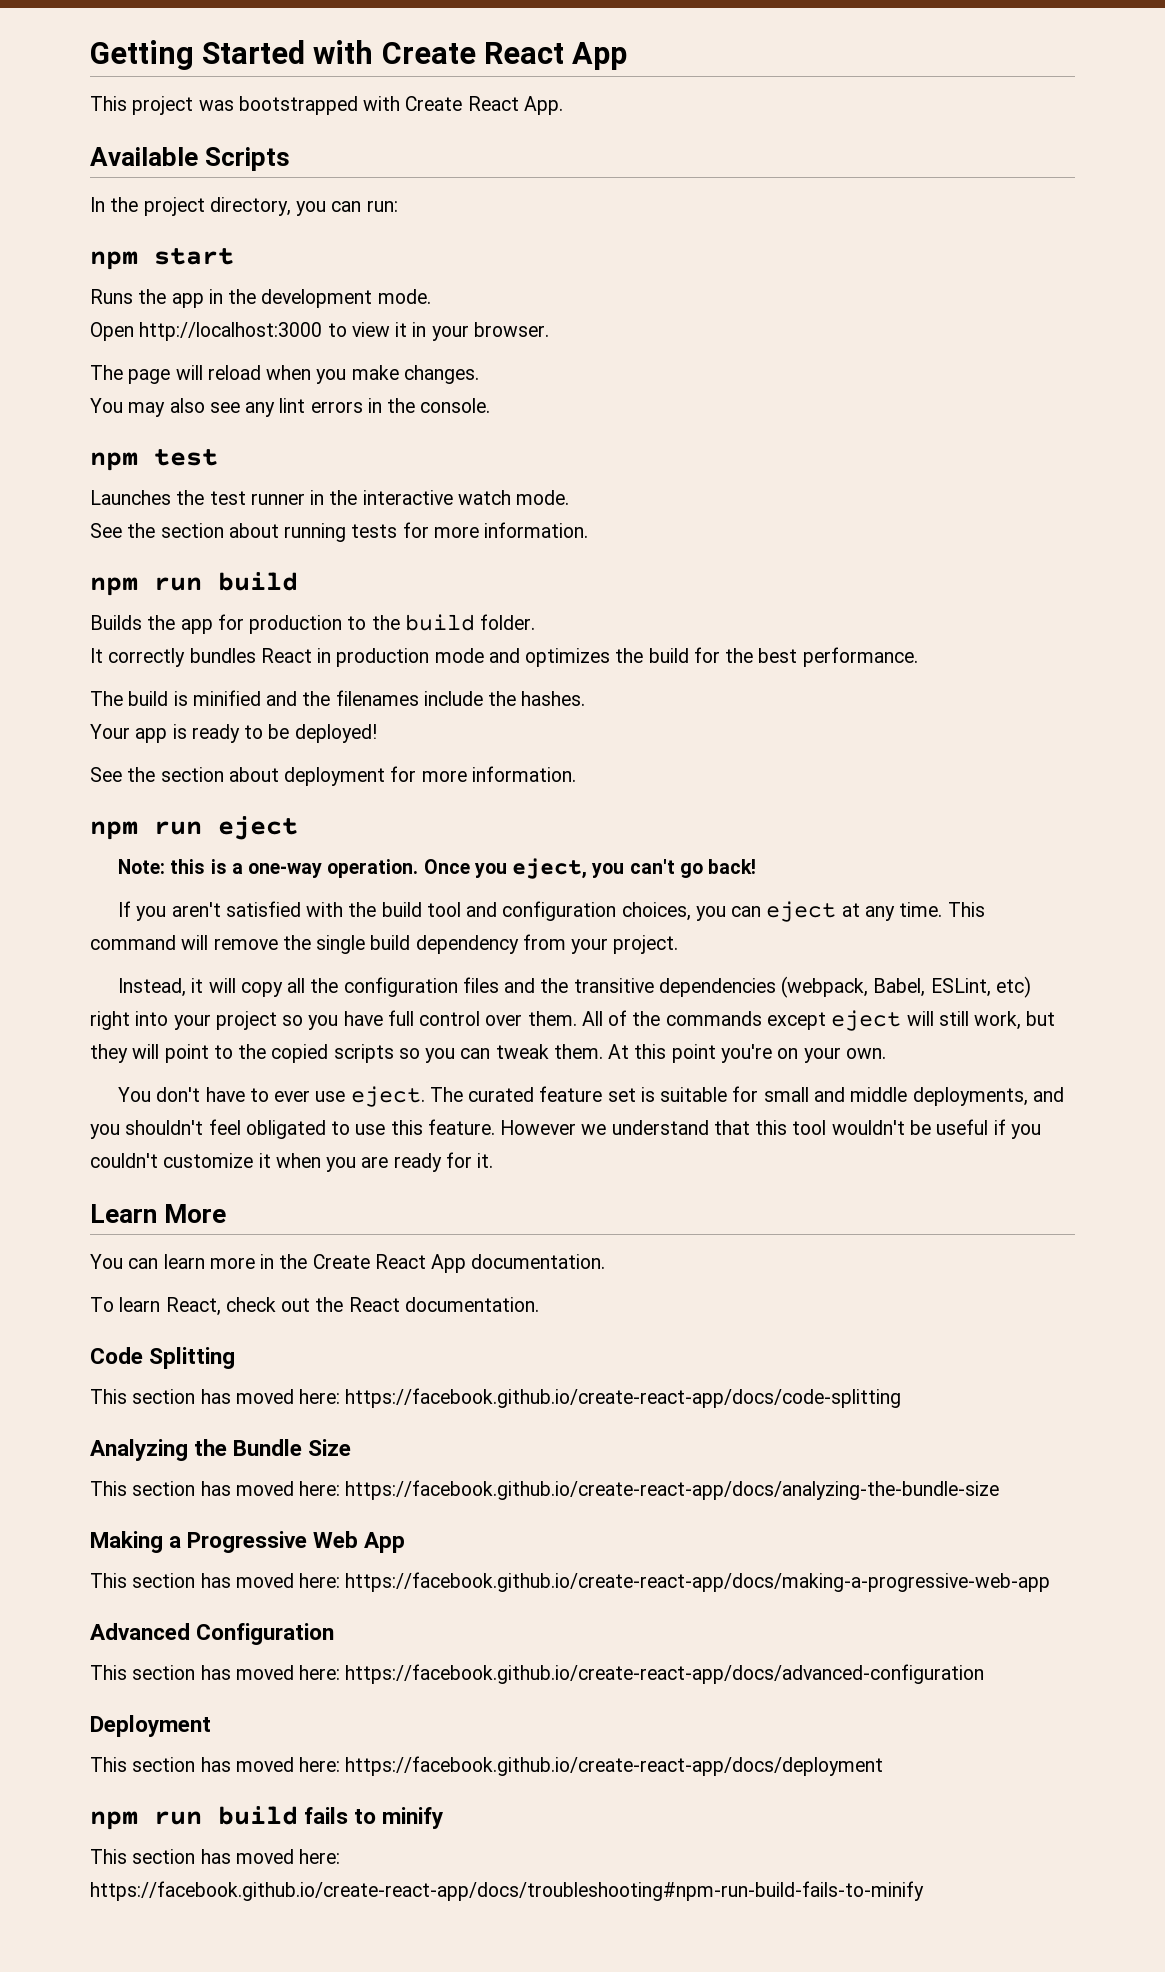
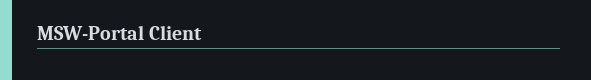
- Getting Started with Create React App
- This project was bootstrapped with Create React App.
- Available Scripts
- In the project directory, you can run:
- npm start
- Runs the app in the development mode.
- Open http://localhost:3000 to view it in your browser.
- The page will reload when you make changes.
- You may also see any lint errors in the console.
- npm test
- Launches the test runner in the interactive watch mode.
- See the section about running tests for more information.
- npm run build
- Builds the app for production to the build folder.
- It correctly bundles React in production mode and optimizes the build for the best performance.
- The build is minified and the filenames include the hashes.
- Your app is ready to be deployed!
- See the section about deployment for more information.
- npm run eject
- Note: this is a one-way operation. Once you eject, you can't go back!
- If you aren't satisfied with the build tool and configuration choices, you can eject at any time. This command will remove the single build dependency from your project.
- Instead, it will copy all the configuration files and the transitive dependencies (webpack, Babel, ESLint, etc) right into your project so you have full control over them. All of the commands except eject will still work, but they will point to the copied scripts so you can tweak them. At this point you're on your own.
- You don't have to ever use eject. The curated feature set is suitable for small and middle deployments, and you shouldn't feel obligated to use this feature. However we understand that this tool wouldn't be useful if you couldn't customize it when you are ready for it.
- Learn More
- You can learn more in the Create React App documentation.
- To learn React, check out the React documentation.
- Code Splitting
- This section has moved here: https://facebook.github.io/create-react-app/docs/code-splitting
- Analyzing the Bundle Size
- This section has moved here: https://facebook.github.io/create-react-app/docs/analyzing-the-bundle-size
- Making a Progressive Web App
- This section has moved here: https://facebook.github.io/create-react-app/docs/making-a-progressive-web-app
- Advanced Configuration
- This section has moved here: https://facebook.github.io/create-react-app/docs/advanced-configuration
- Deployment
- This section has moved here: https://facebook.github.io/create-react-app/docs/deployment
- npm run build fails to minify
- This section has moved here: https://facebook.github.io/create-react-app/docs/troubleshooting#npm-run-build-fails-to-minify
+ MSW-Portal Client

